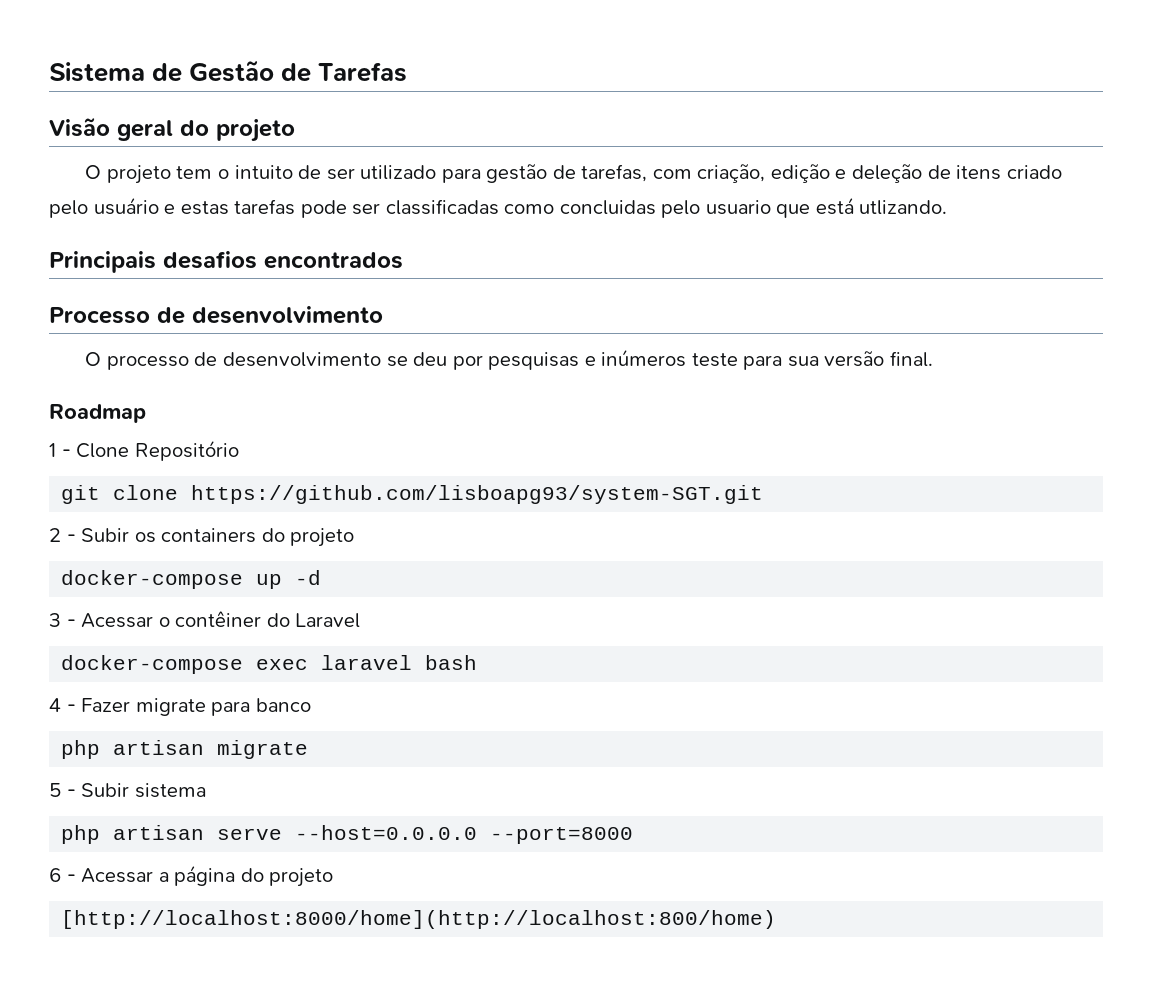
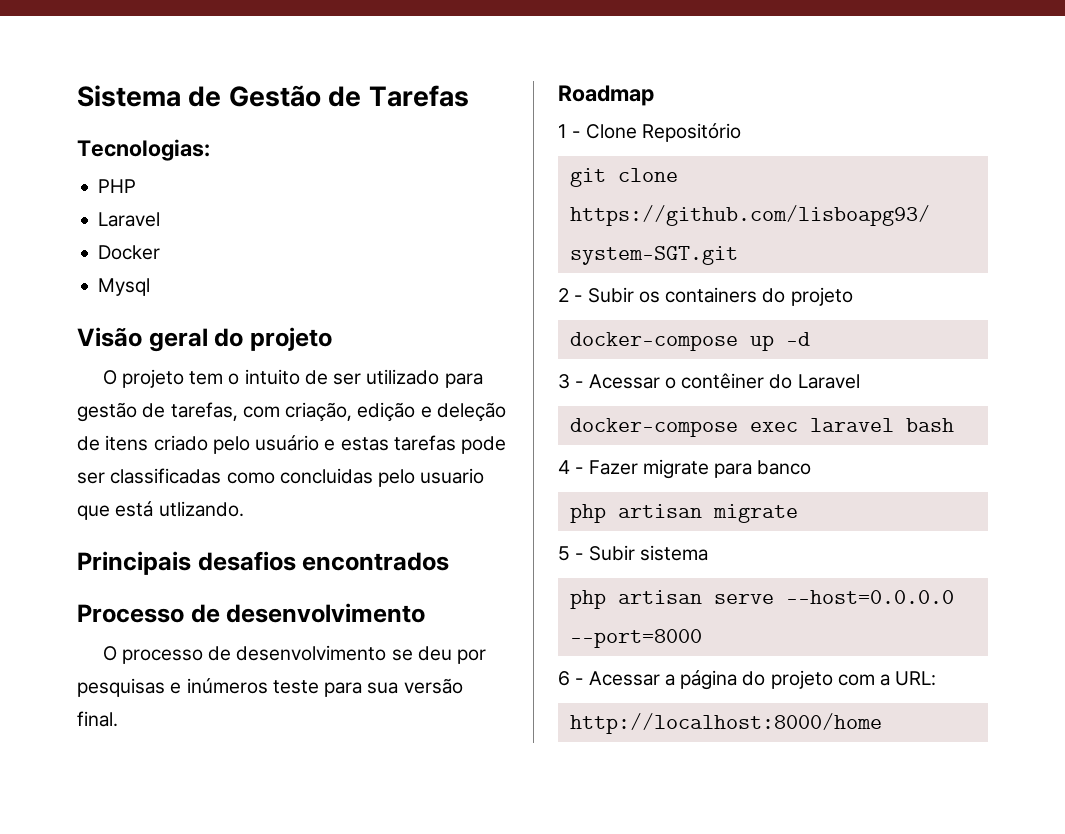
+ Tecnologias:
+ PHP
+ Laravel
+ Docker
+ Mysql
- 6 - Acessar a página do projeto
- [http://localhost:8000/home](http://localhost:800/home)
+ 6 - Acessar a página do projeto com a URL:
+ http://localhost:8000/home

